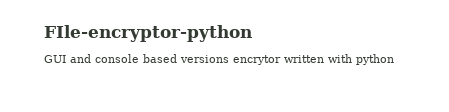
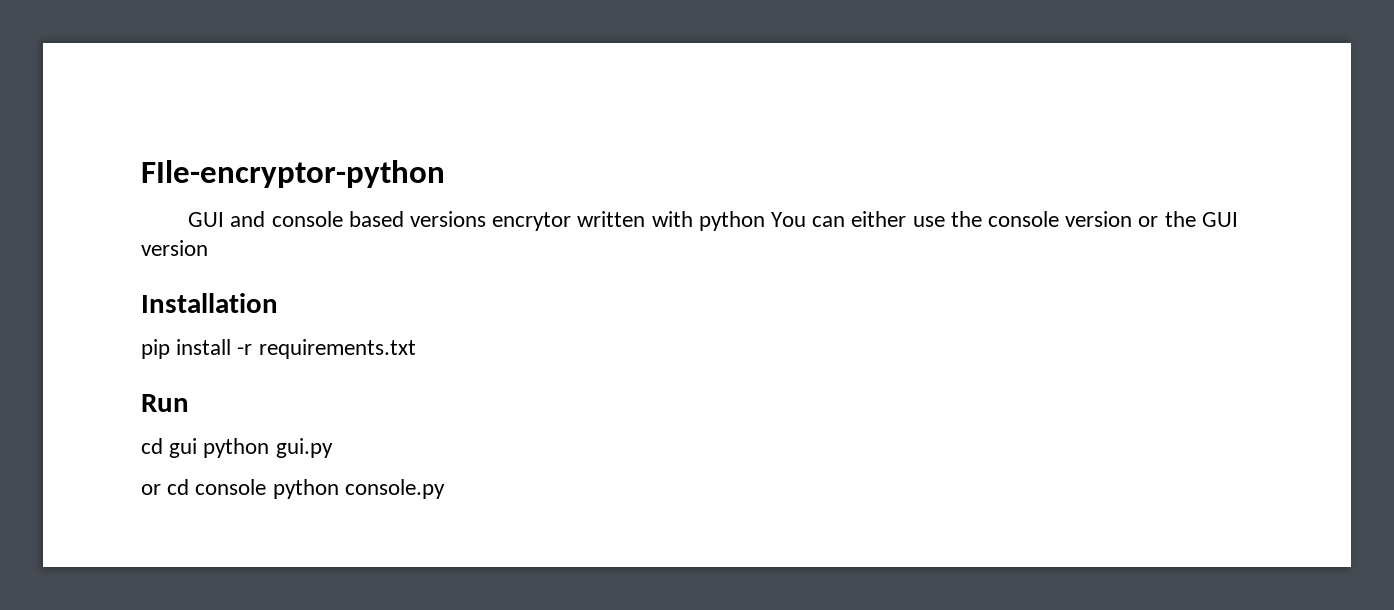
- GUI and console based versions encrytor written with python
+ GUI and console based versions encrytor written with python You can either use the console version or the GUI version
+ Installation
+ pip install -r requirements.txt
+ Run
+ cd gui python gui.py
+ or cd console python console.py

